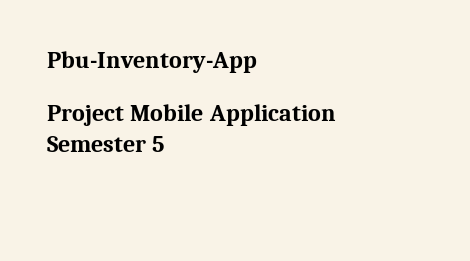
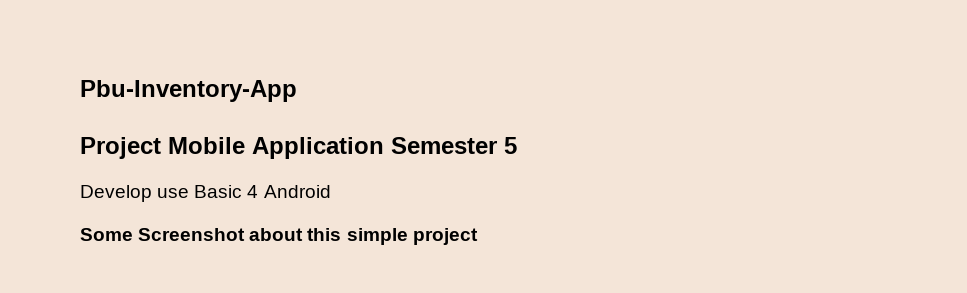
+ Develop use Basic 4 Android
+ Some Screenshot about this simple project

